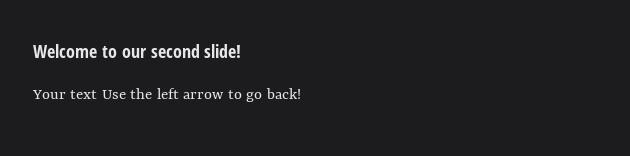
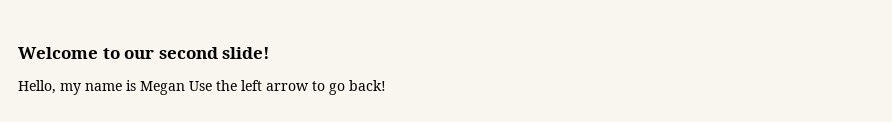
- Your text Use the left arrow to go back!
+ Hello, my name is Megan Use the left arrow to go back!

